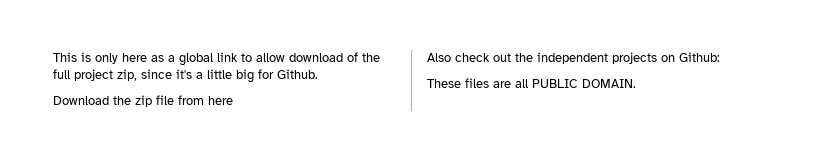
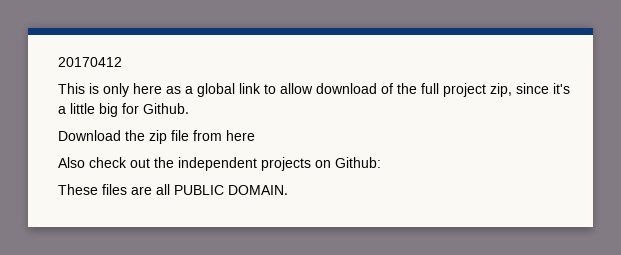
+ 20170412

